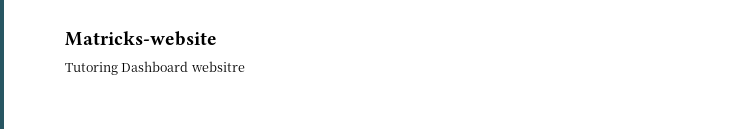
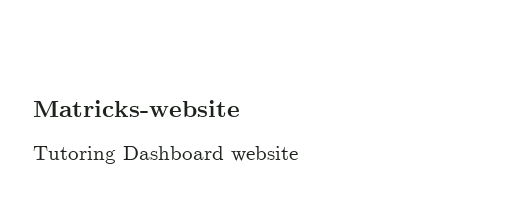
- Tutoring Dashboard websitre
+ Tutoring Dashboard website

